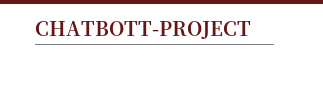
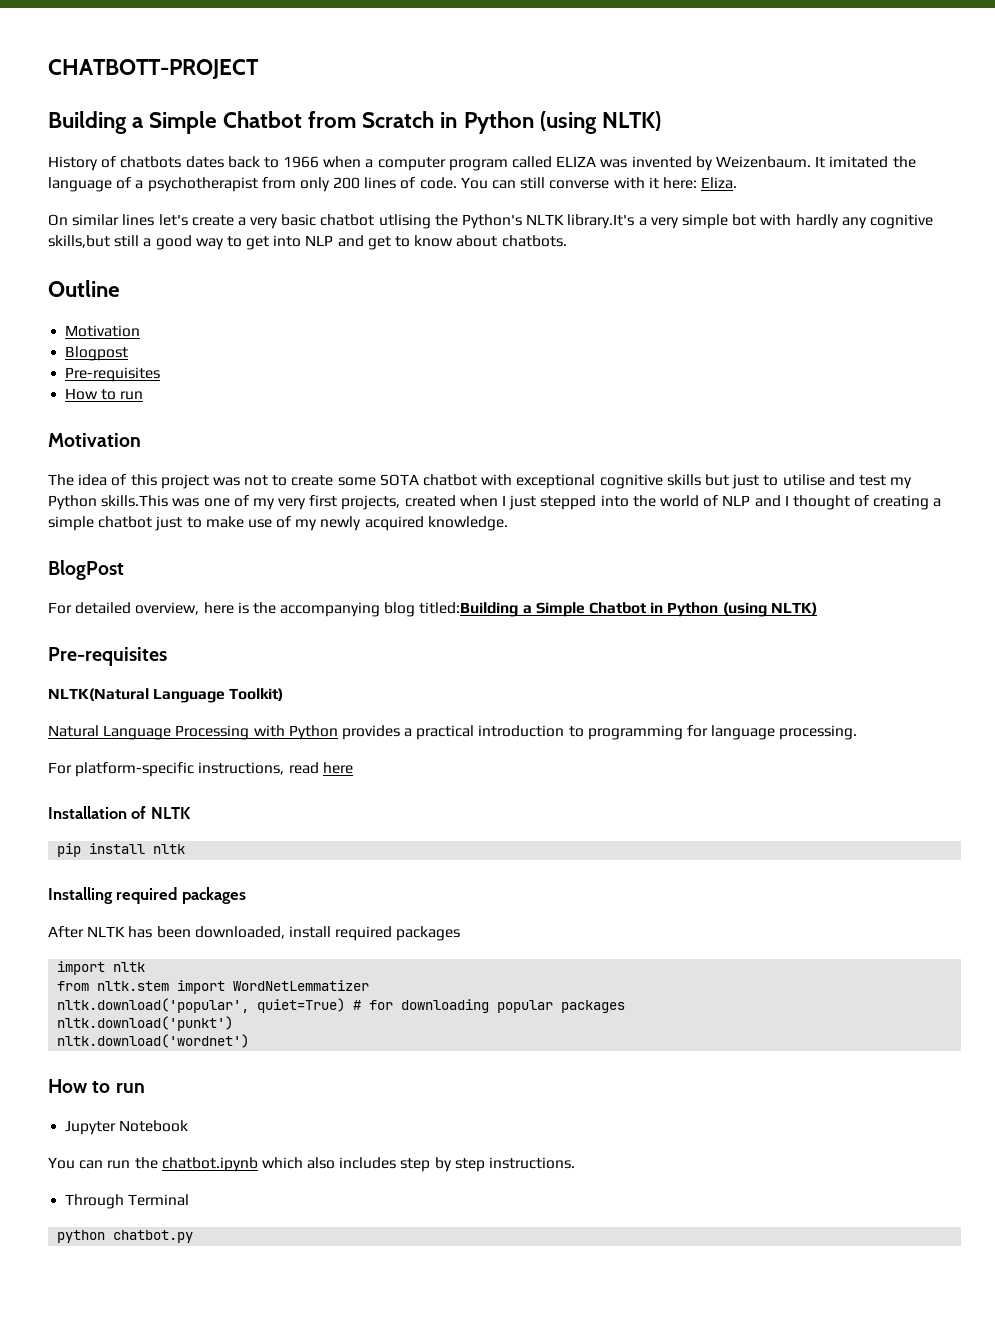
+ Building a Simple Chatbot from Scratch in Python (using NLTK)
+ History of chatbots dates back to 1966 when a computer program called ELIZA was invented by Weizenbaum. It imitated the language of a psychotherapist from only 200 lines of code. You can still converse with it here: Eliza.
+ On similar lines let's create a very basic chatbot utlising the Python's NLTK library.It's a very simple bot with hardly any cognitive skills,but still a good way to get into NLP and get to know about chatbots.
+ Outline
+ Motivation
+ Blogpost
+ Pre-requisites
+ How to run
+ Motivation
+ The idea of this project was not to create some SOTA chatbot with exceptional cognitive skills but just to utilise and test my Python skills.This was one of my very first projects, created when I just stepped into the world of NLP and I thought of creating a simple chatbot just to make use of my newly acquired knowledge.
+ BlogPost
+ For detailed overview, here is the accompanying blog titled:Building a Simple Chatbot in Python (using NLTK)
+ Pre-requisites
+ NLTK(Natural Language Toolkit)
+ Natural Language Processing with Python provides a practical introduction to programming for language processing.
+ For platform-specific instructions, read here
+ Installation of NLTK
+ pip install nltk
+ Installing required packages
+ After NLTK has been downloaded, install required packages
+ import nltk
+ from nltk.stem import WordNetLemmatizer
+ nltk.download('popular', quiet=True) # for downloading popular packages
+ nltk.download('punkt')
+ nltk.download('wordnet')
+ How to run
+ Jupyter Notebook
+ You can run the chatbot.ipynb which also includes step by step instructions.
+ Through Terminal
+ python chatbot.py

